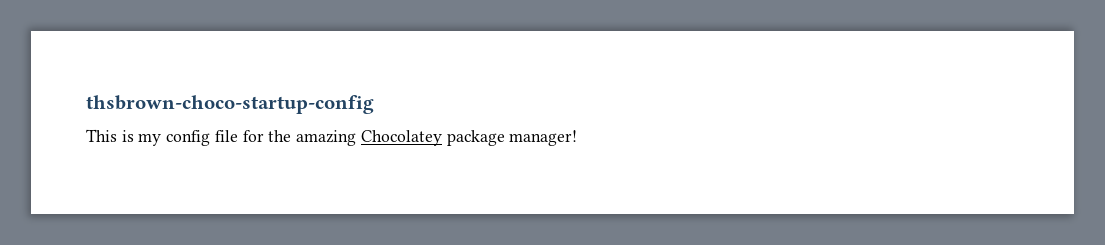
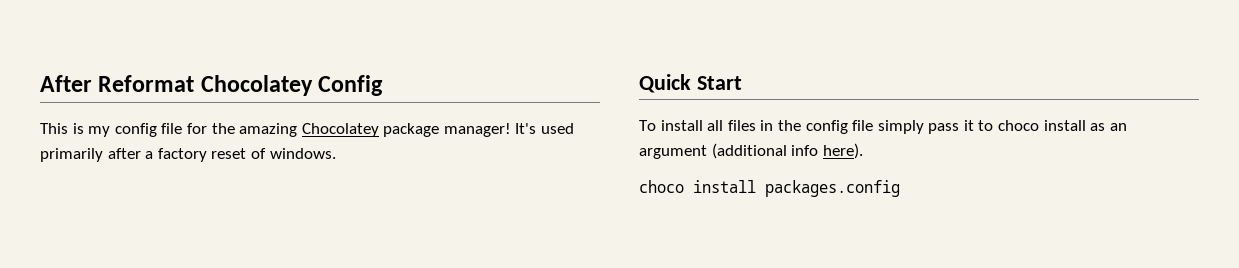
- thsbrown-choco-startup-config
+ After Reformat Chocolatey Config
+ It's used primarily after a factory reset of windows.
+ Quick Start
+ To install all files in the config file simply pass it to choco install as an argument (additional info here).
+ choco install packages.config

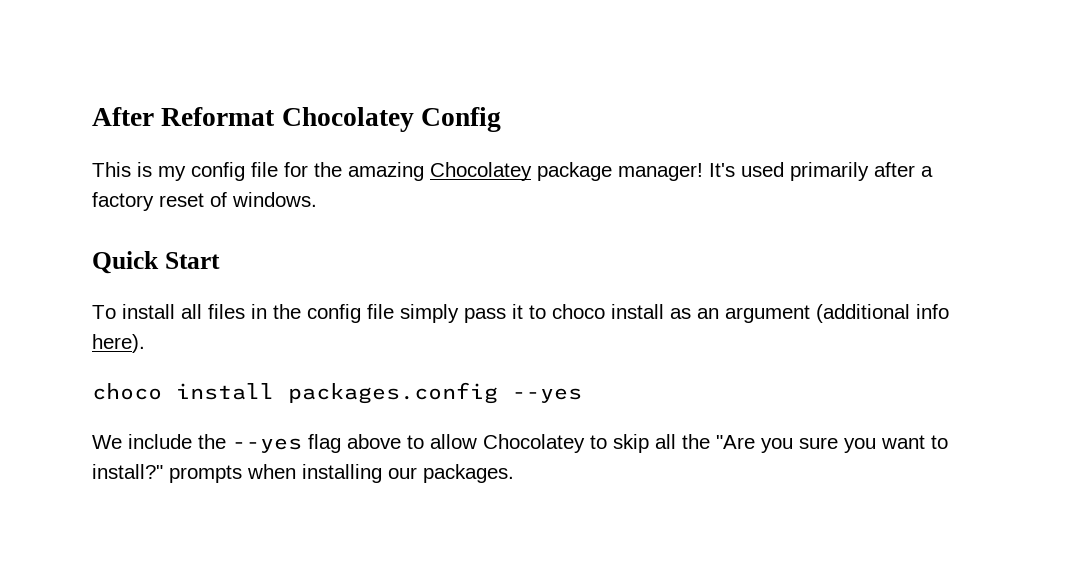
- choco install packages.config
+ choco install packages.config --yes
+ We include the --yes flag above to allow Chocolatey to skip all the "Are you sure you want to install?" prompts when installing our packages.

